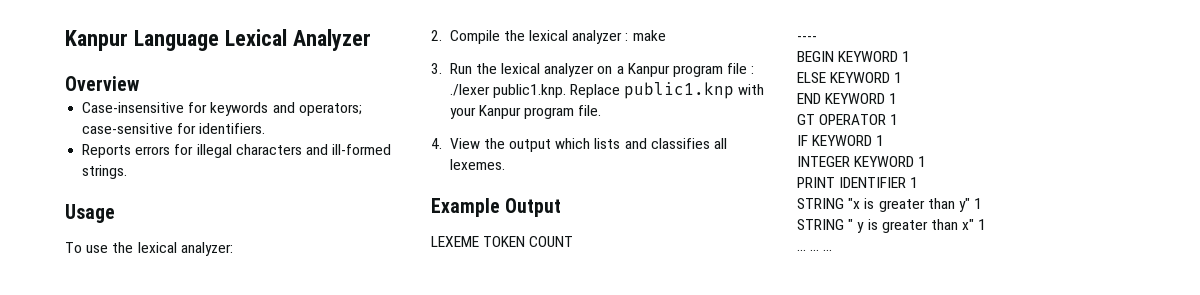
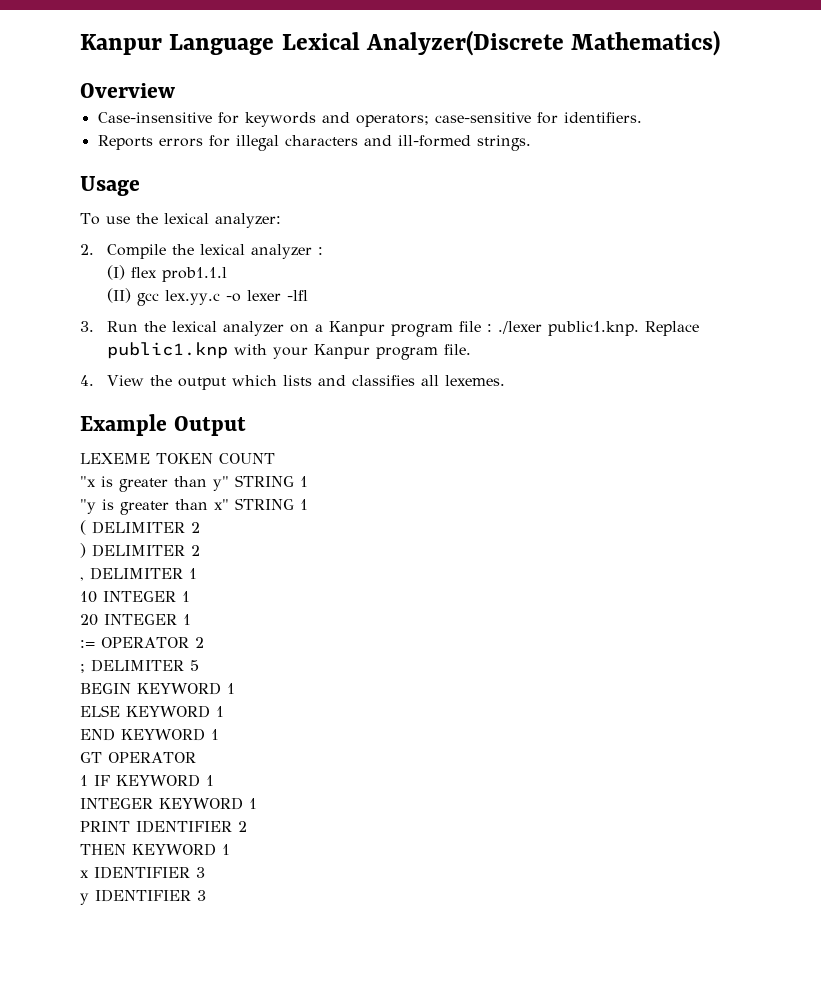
- Kanpur Language Lexical Analyzer
+ Kanpur Language Lexical Analyzer(Discrete Mathematics)
- 2. Compile the lexical analyzer : make
+ 2. Compile the lexical analyzer :
+ (I) flex prob1.1.l
+ (II) gcc lex.yy.c -o lexer -lfl
- ----
+ "x is greater than y" STRING 1
+ "y is greater than x" STRING 1
+ ( DELIMITER 2
+ ) DELIMITER 2
+ , DELIMITER 1
+ 10 INTEGER 1
+ 20 INTEGER 1
+ := OPERATOR 2
+ ; DELIMITER 5
- GT OPERATOR 1
- IF KEYWORD 1
+ GT OPERATOR
+ 1 IF KEYWORD 1
- PRINT IDENTIFIER 1
- STRING "x is greater than y" 1
- STRING " y is greater than x" 1
- ... ... ...
+ PRINT IDENTIFIER 2
+ THEN KEYWORD 1
+ x IDENTIFIER 3
+ y IDENTIFIER 3

